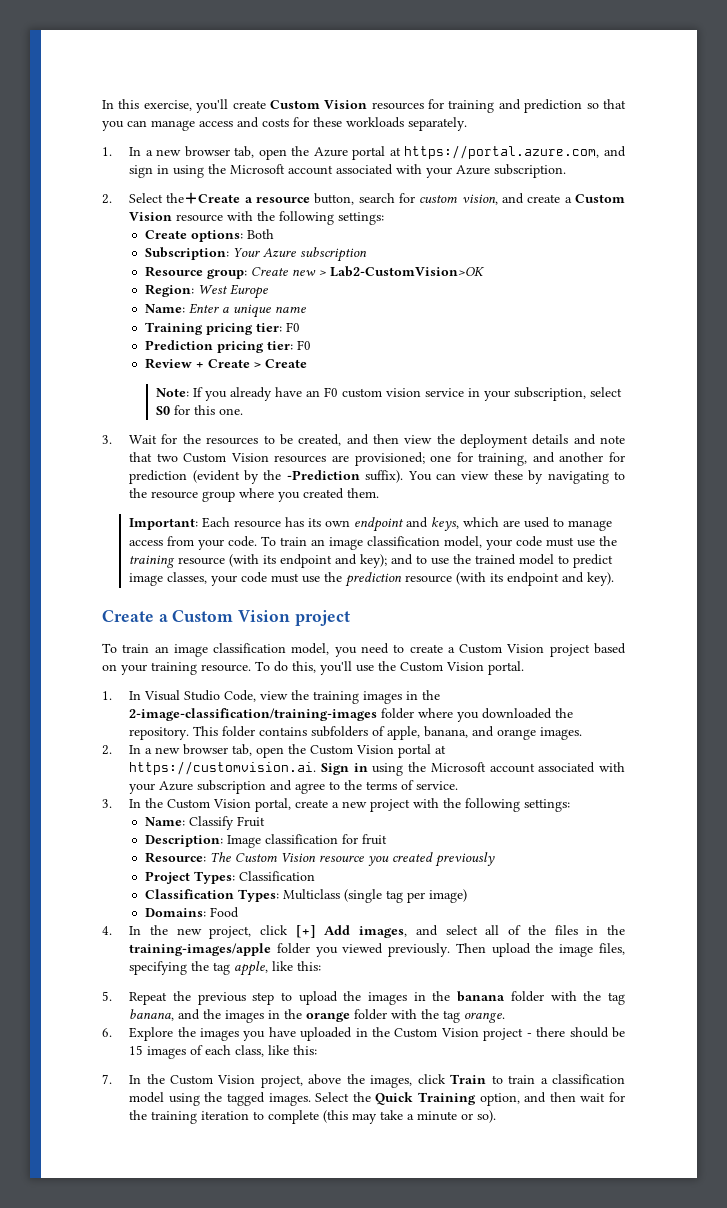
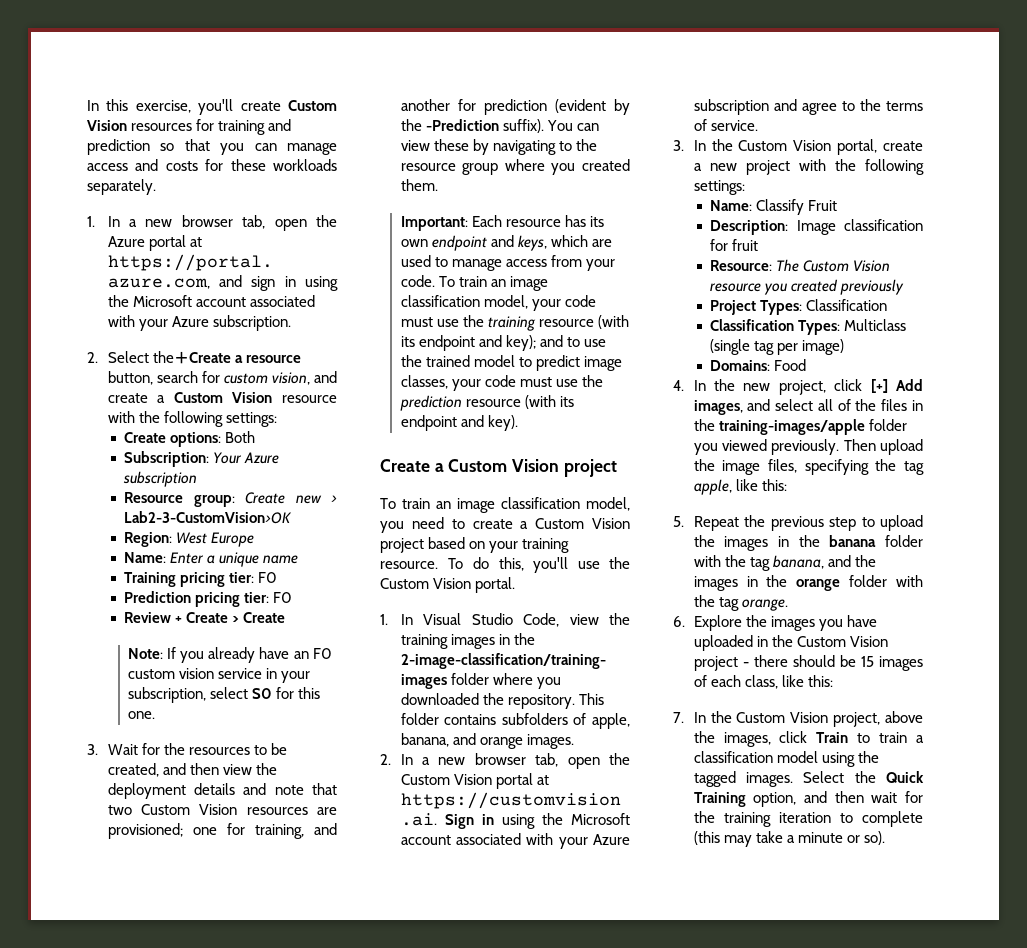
- Resource group: Create new > Lab2-CustomVision>OK
+ Resource group: Create new > Lab2-3-CustomVision>OK

